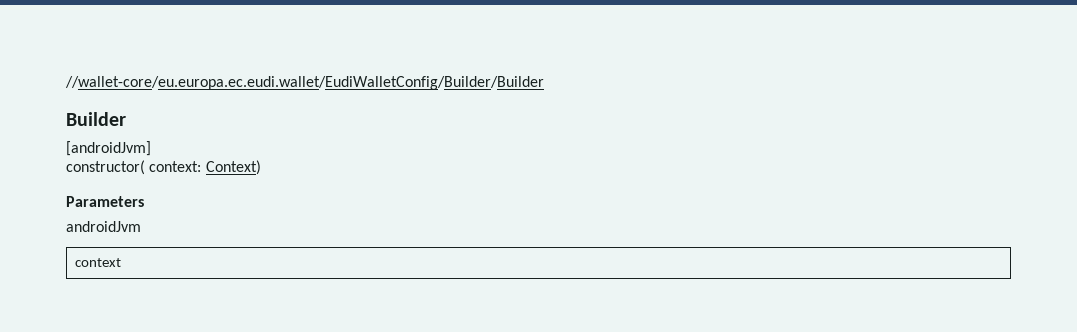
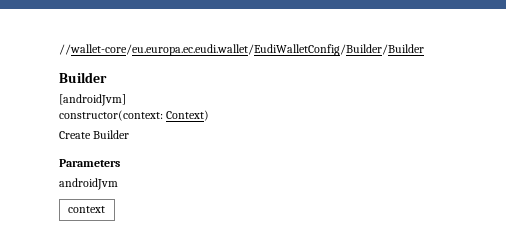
- constructor( context: Context)
+ constructor(context: Context)
+ Create Builder

